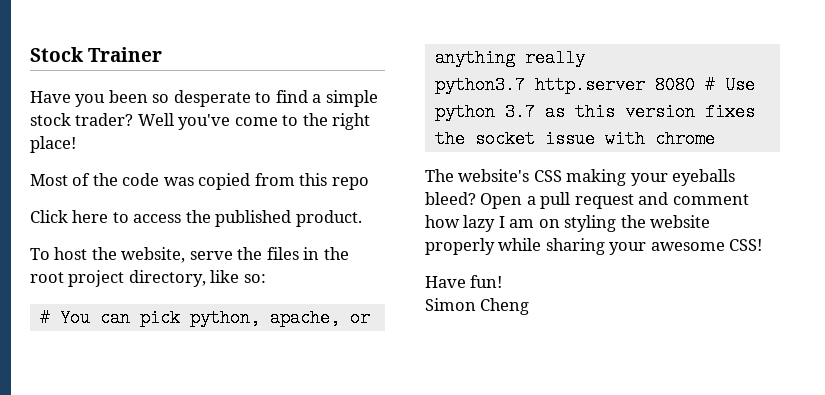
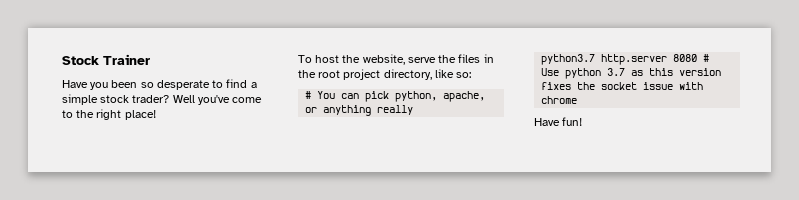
- Most of the code was copied from this repo
- Click here to access the published product.
- The website's CSS making your eyeballs bleed? Open a pull request and comment how lazy I am on styling the website properly while sharing your awesome CSS!
- Simon Cheng

